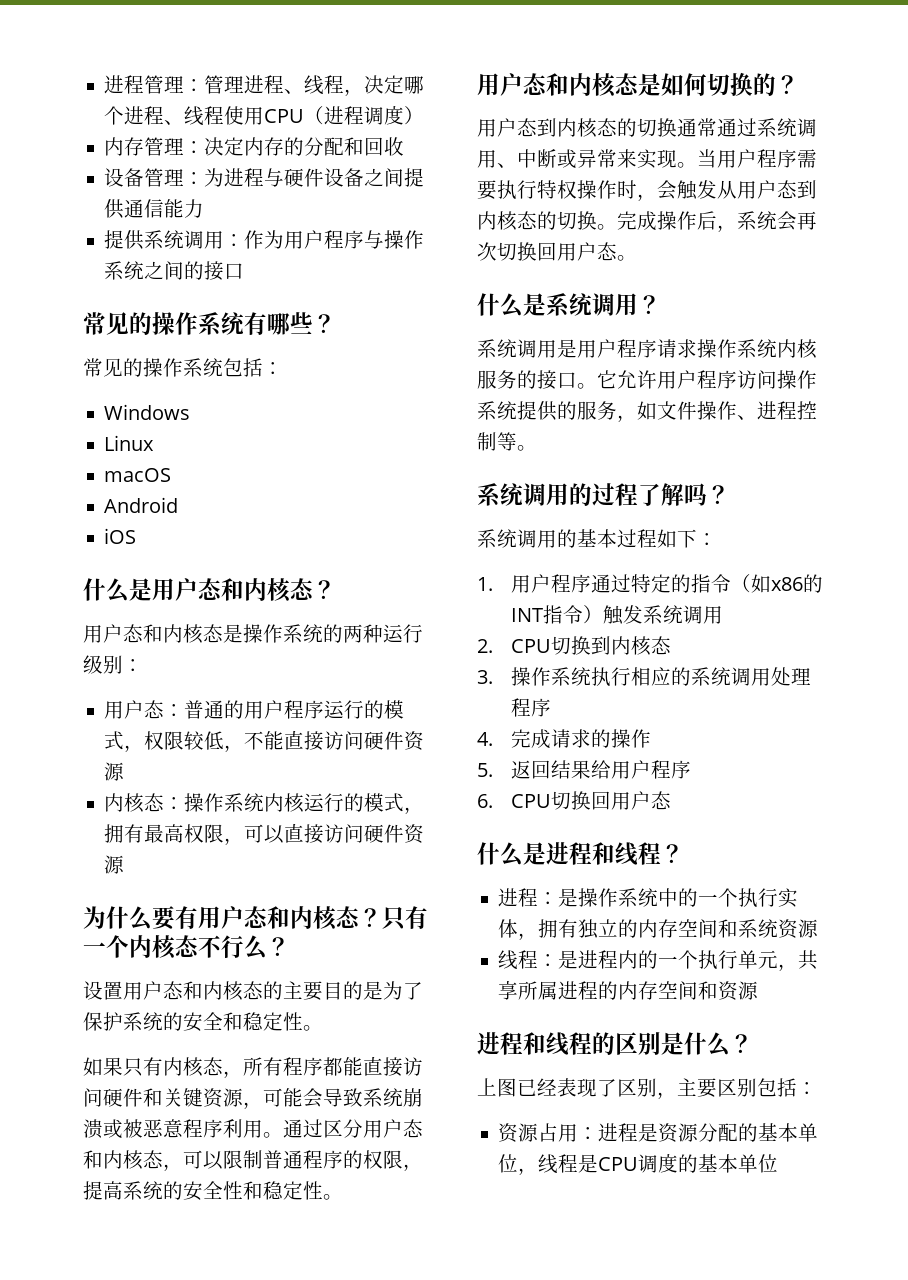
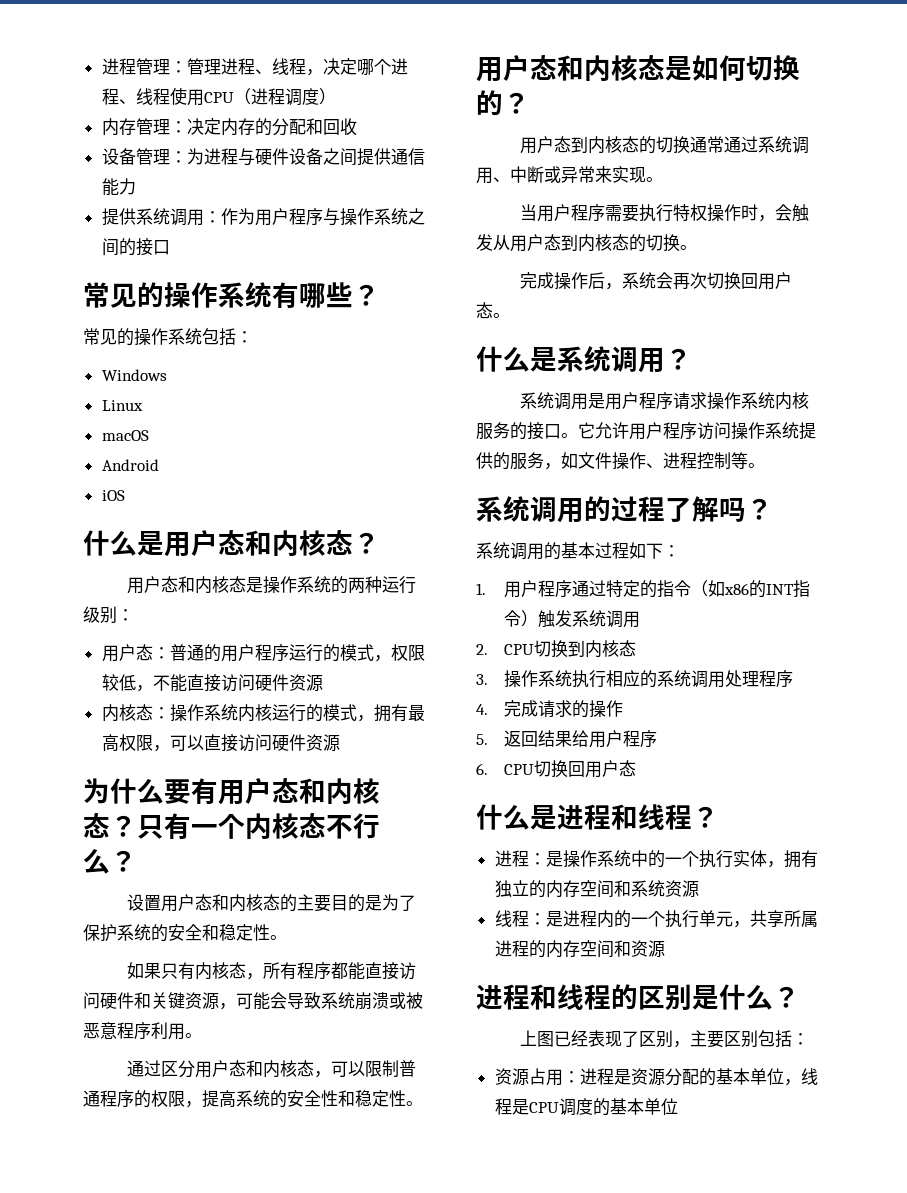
- 如果只有内核态，所有程序都能直接访问硬件和关键资源，可能会导致系统崩溃或被恶意程序利用。通过区分用户态和内核态，可以限制普通程序的权限，提高系统的安全性和稳定性。
+ 如果只有内核态，所有程序都能直接访问硬件和关键资源，可能会导致系统崩溃或被恶意程序利用。
+ 通过区分用户态和内核态，可以限制普通程序的权限，提高系统的安全性和稳定性。
- 用户态到内核态的切换通常通过系统调用、中断或异常来实现。当用户程序需要执行特权操作时，会触发从用户态到内核态的切换。完成操作后，系统会再次切换回用户态。
+ 用户态到内核态的切换通常通过系统调用、中断或异常来实现。
+ 当用户程序需要执行特权操作时，会触发从用户态到内核态的切换。
+ 完成操作后，系统会再次切换回用户态。

